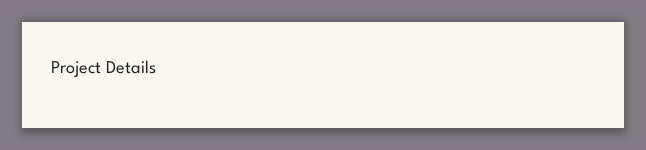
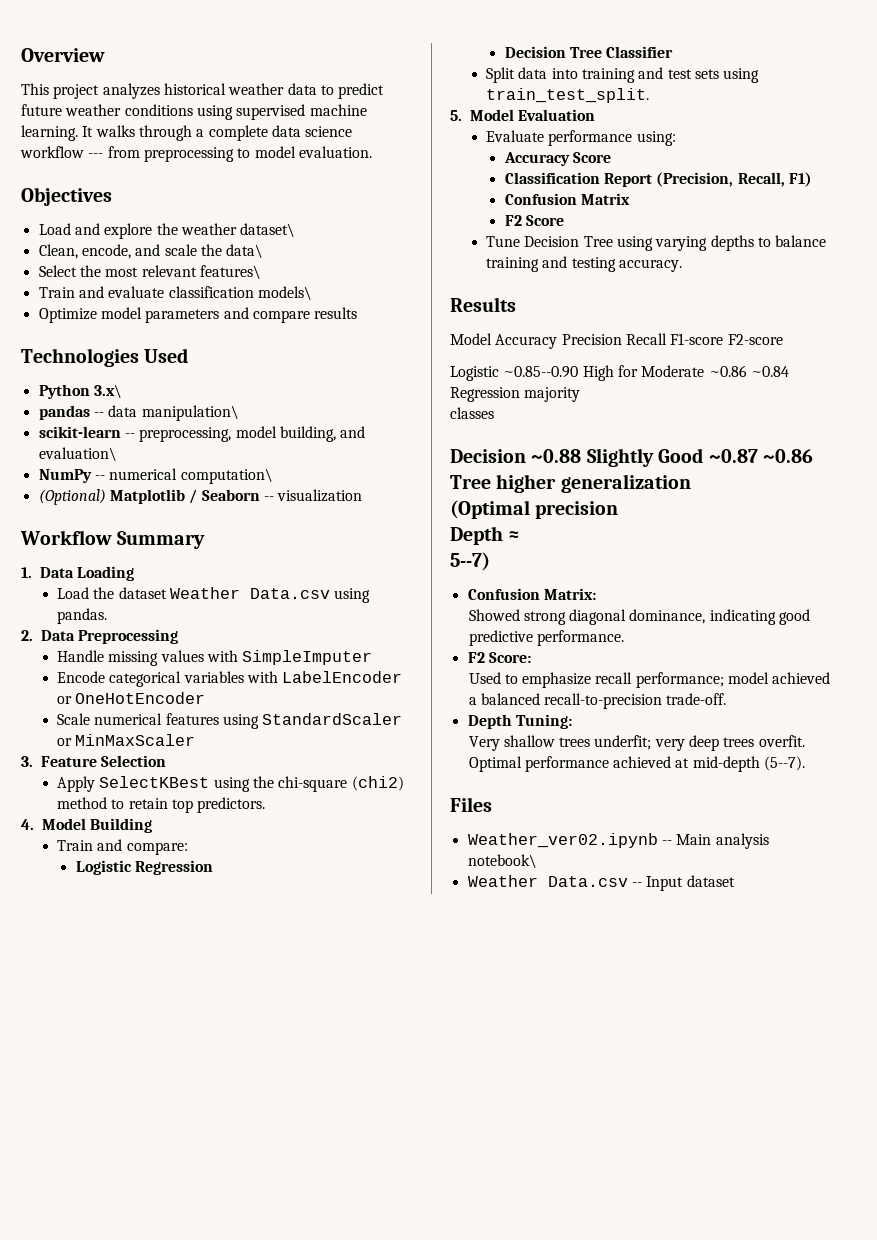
- Project Details
+ Overview
+ This project analyzes historical weather data to predict future weather conditions using supervised machine learning. It walks through a complete data science workflow --- from preprocessing to model evaluation.
+ Objectives
+ Load and explore the weather dataset\
+ Clean, encode, and scale the data\
+ Select the most relevant features\
+ Train and evaluate classification models\
+ Optimize model parameters and compare results
+ Technologies Used
+ Python 3.x\
+ pandas -- data manipulation\
+ scikit-learn -- preprocessing, model building, and evaluation\
+ NumPy -- numerical computation\
+ (Optional) Matplotlib / Seaborn -- visualization
+ Workflow Summary
+ 1. Data Loading
+ Load the dataset Weather Data.csv using pandas.
+ 2. Data Preprocessing
+ Handle missing values with SimpleImputer
+ Encode categorical variables with LabelEncoder or OneHotEncoder
+ Scale numerical features using StandardScaler or MinMaxScaler
+ 3. Feature Selection
+ Apply SelectKBest using the chi-square (chi2) method to retain top predictors.
+ 4. Model Building
+ Train and compare:
+ Logistic Regression
+ Decision Tree Classifier
+ Split data into training and test sets using train_test_split.
+ 5. Model Evaluation
+ Evaluate performance using:
+ Accuracy Score
+ Classification Report (Precision, Recall, F1)
+ Confusion Matrix
+ F2 Score
+ Tune Decision Tree using varying depths to balance training and testing accuracy.
+ Results
+ Model Accuracy Precision Recall F1-score F2-score
+ Logistic ~0.85--0.90 High for Moderate ~0.86 ~0.84 Regression majority
+ classes
+ Decision ~0.88 Slightly Good ~0.87 ~0.86 Tree higher generalization
+ (Optimal precision
+ Depth ≈
+ 5--7)
+ Confusion Matrix:
+ Showed strong diagonal dominance, indicating good predictive performance.
+ F2 Score:
+ Used to emphasize recall performance; model achieved a balanced recall-to-precision trade-off.
+ Depth Tuning:
+ Very shallow trees underfit; very deep trees overfit. Optimal performance achieved at mid-depth (5--7).
+ Files
+ Weather_ver02.ipynb -- Main analysis notebook\
+ Weather Data.csv -- Input dataset

